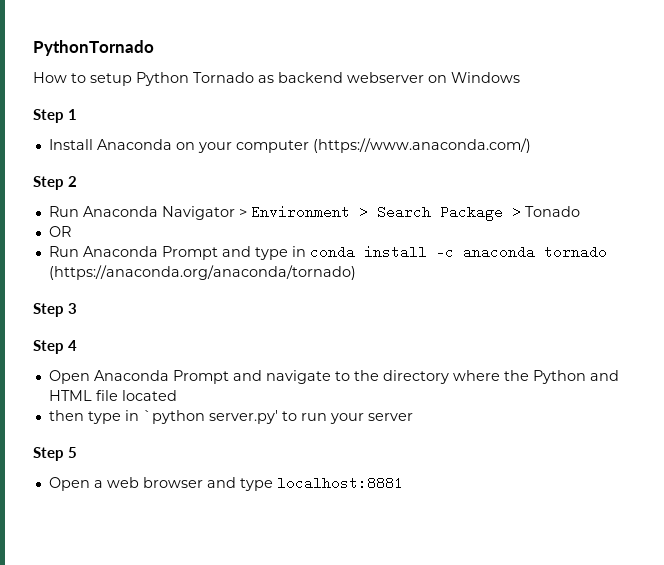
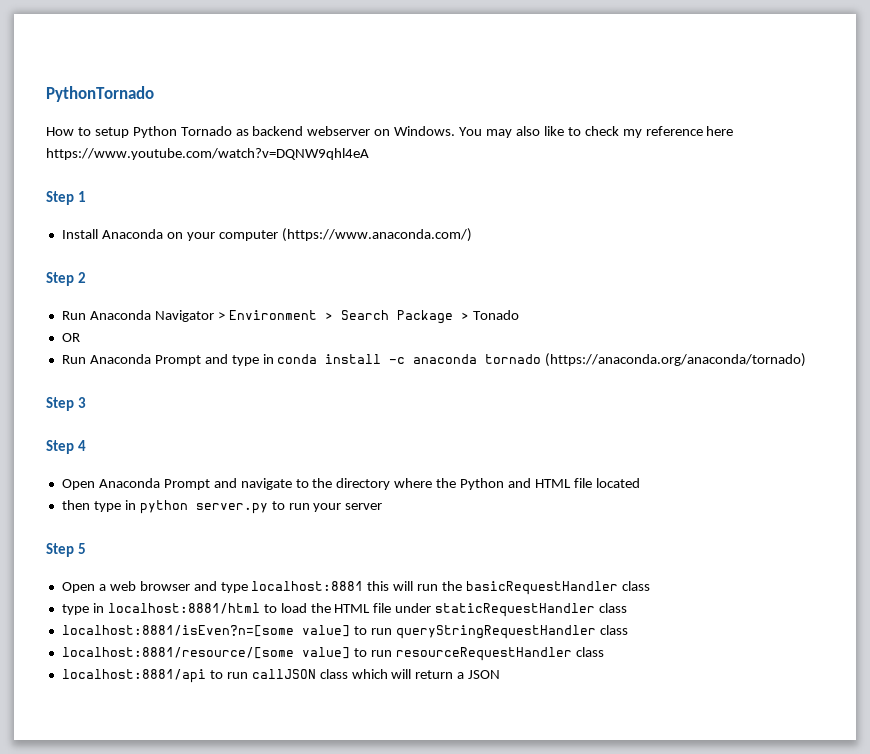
- How to setup Python Tornado as backend webserver on Windows
+ How to setup Python Tornado as backend webserver on Windows. You may also like to check my reference here https://www.youtube.com/watch?v=DQNW9qhl4eA
- then type in `python server.py' to run your server
+ then type in python server.py to run your server
- Open a web browser and type localhost:8881
+ Open a web browser and type localhost:8881 this will run the basicRequestHandler class
+ type in localhost:8881/html to load the HTML file under staticRequestHandler class
+ localhost:8881/isEven?n=[some value] to run queryStringRequestHandler class
+ localhost:8881/resource/[some value] to run resourceRequestHandler class
+ localhost:8881/api to run callJSON class which will return a JSON

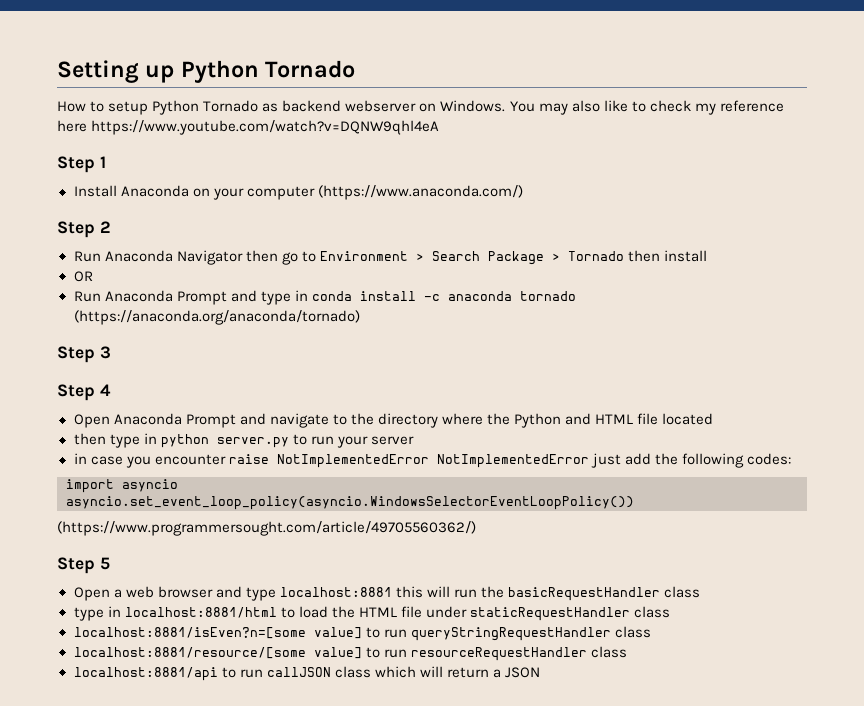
- PythonTornado
+ Setting up Python Tornado
- Run Anaconda Navigator > Environment > Search Package > Tonado
+ Run Anaconda Navigator then go to Environment > Search Package > Tornado then install
+ in case you encounter raise NotImplementedError NotImplementedError just add the following codes:
+ import asyncio
+ asyncio.set_event_loop_policy(asyncio.WindowsSelectorEventLoopPolicy())
+ (https://www.programmersought.com/article/49705560362/)

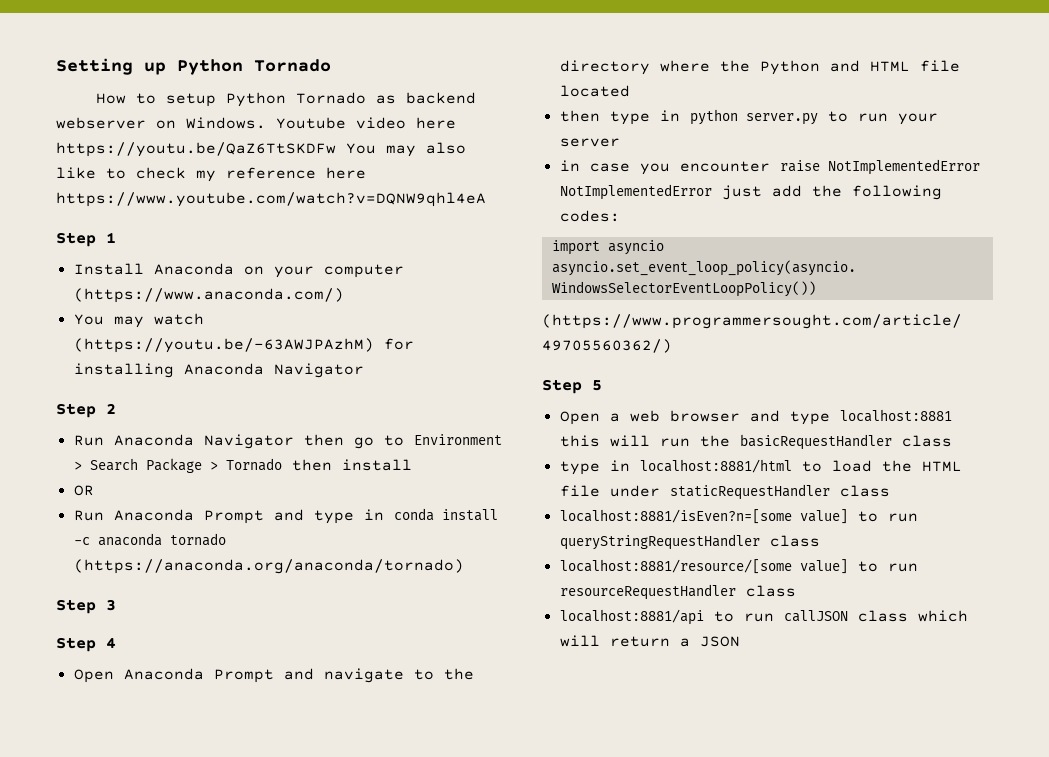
- You may also like to check my reference here https://www.youtube.com/watch?v=DQNW9qhl4eA
+ Youtube video here https://youtu.be/QaZ6TtSKDFw You may also like to check my reference here https://www.youtube.com/watch?v=DQNW9qhl4eA
+ You may watch (https://youtu.be/-63AWJPAzhM) for installing Anaconda Navigator

